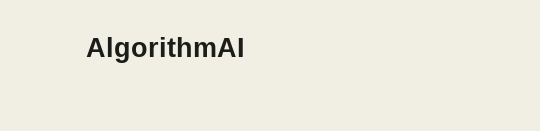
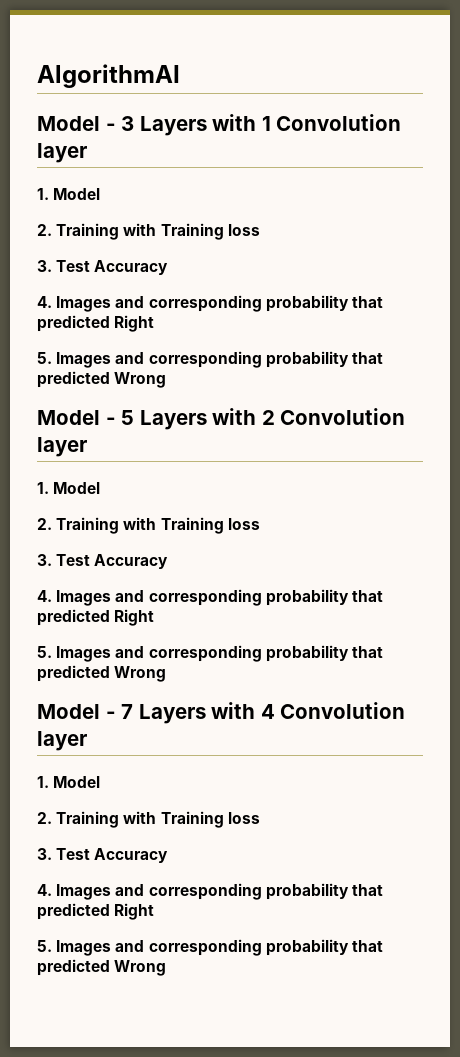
+ Model - 3 Layers with 1 Convolution layer
+ 1. Model
+ 2. Training with Training loss
+ 3. Test Accuracy
+ 4. Images and corresponding probability that predicted Right
+ 5. Images and corresponding probability that predicted Wrong
+ Model - 5 Layers with 2 Convolution layer
+ 1. Model
+ 2. Training with Training loss
+ 3. Test Accuracy
+ 4. Images and corresponding probability that predicted Right
+ 5. Images and corresponding probability that predicted Wrong
+ Model - 7 Layers with 4 Convolution layer
+ 1. Model
+ 2. Training with Training loss
+ 3. Test Accuracy
+ 4. Images and corresponding probability that predicted Right
+ 5. Images and corresponding probability that predicted Wrong

